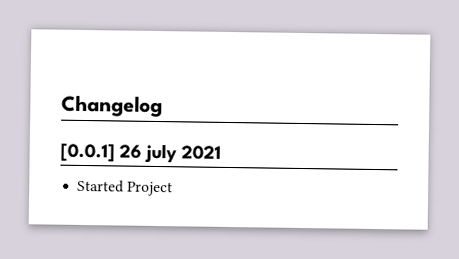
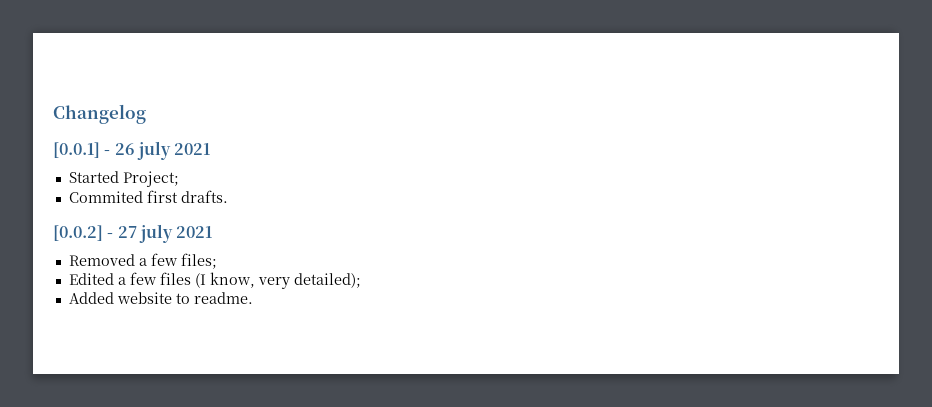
- [0.0.1] 26 july 2021
+ [0.0.1] - 26 july 2021
- Started Project
+ Started Project;
+ Commited first drafts.
+ [0.0.2] - 27 july 2021
+ Removed a few files;
+ Edited a few files (I know, very detailed);
+ Added website to readme.

